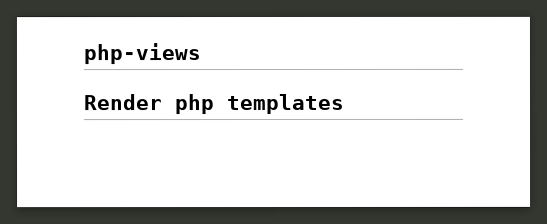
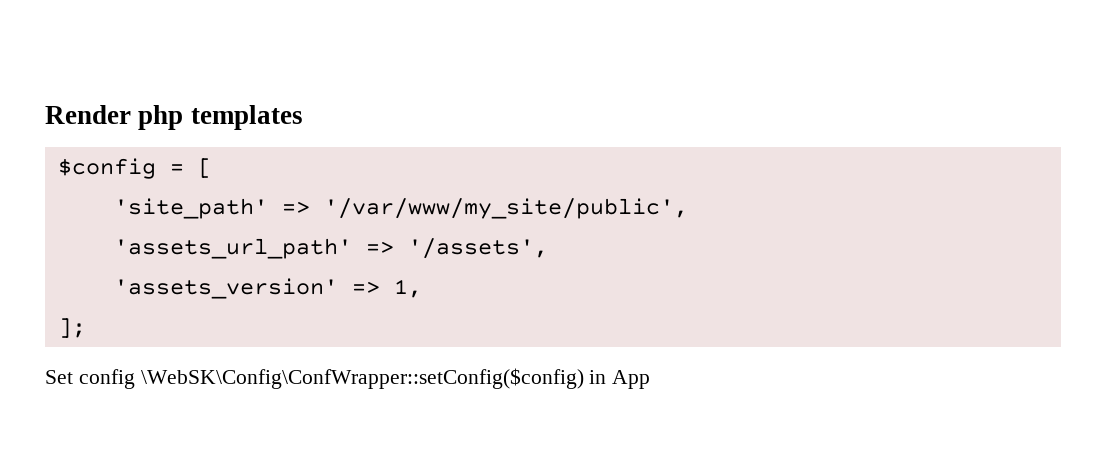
- php-views
+ $config = [
+ 'site_path' => '/var/www/my_site/public',
+ 'assets_url_path' => '/assets',
+ 'assets_version' => 1,
+ ];
+ Set config \WebSK\Config\ConfWrapper::setConfig($config) in App

